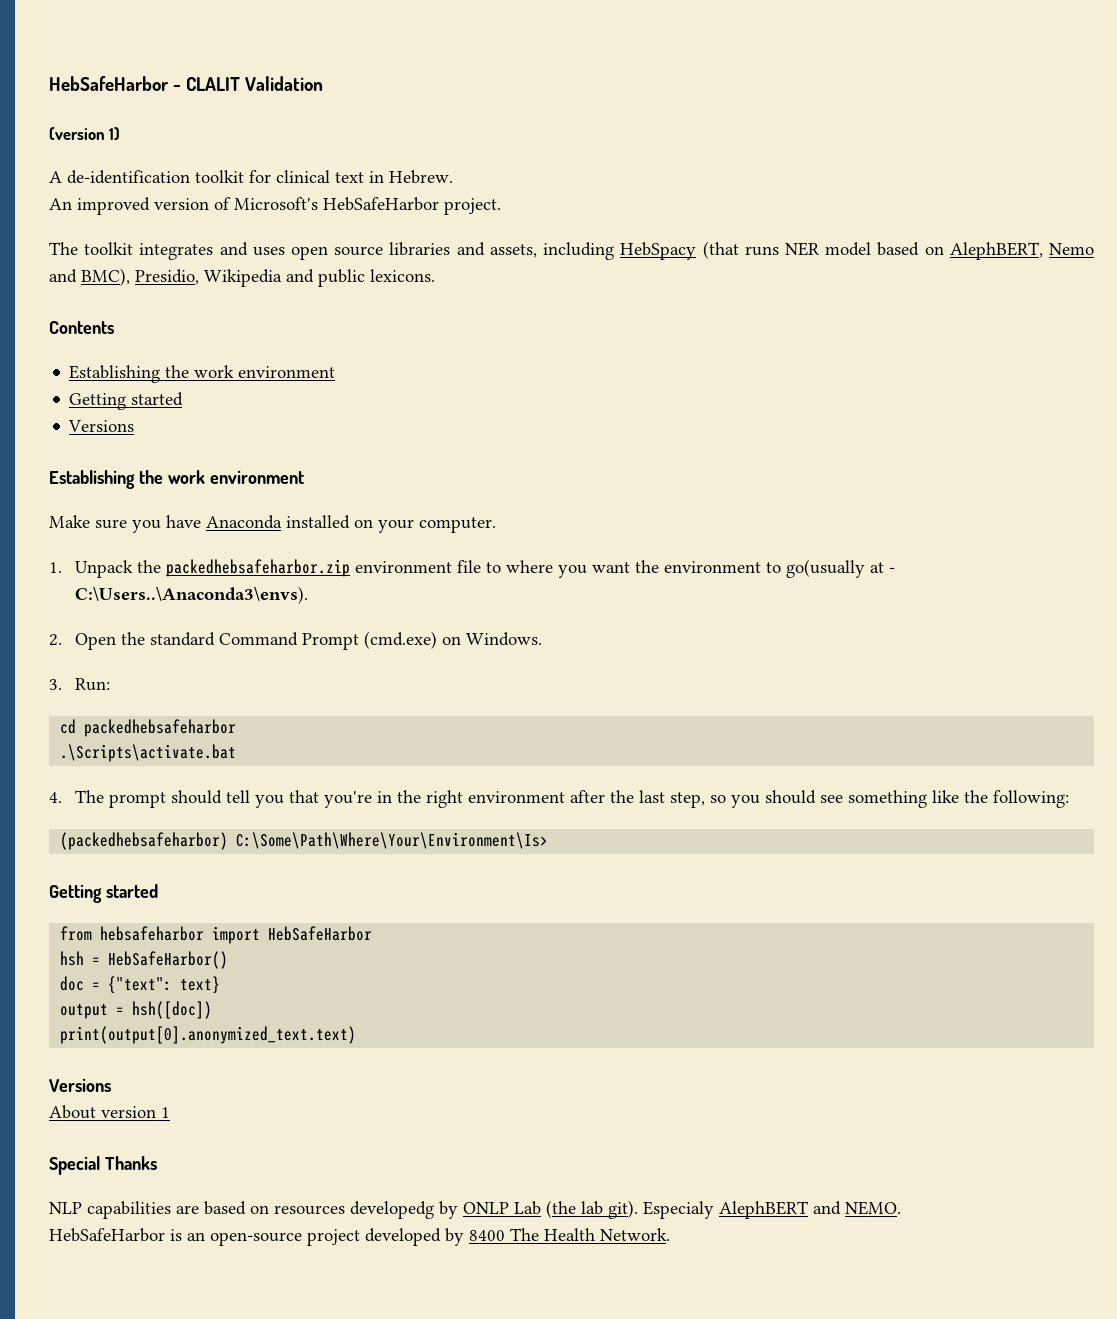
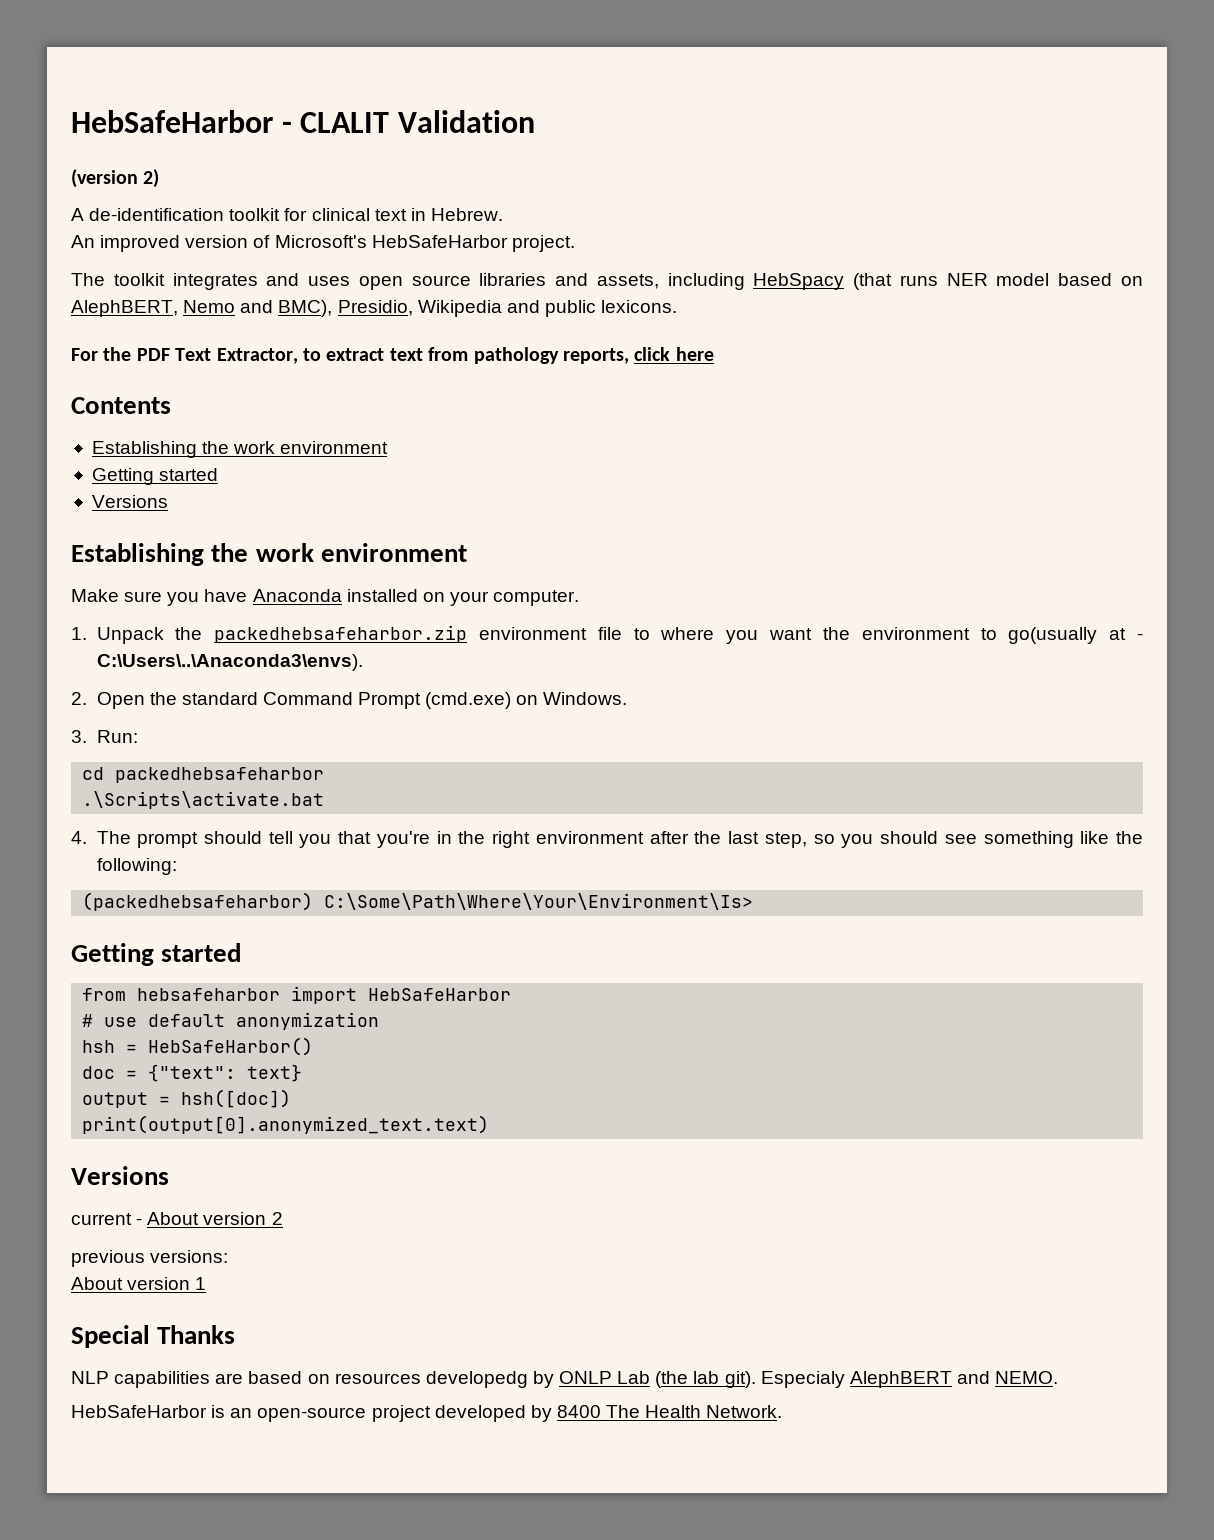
- (version 1)
+ (version 2)
+ For the PDF Text Extractor, to extract text from pathology reports, click here
- 1. Unpack the packedhebsafeharbor.zip environment file to where you want the environment to go(usually at - C:\Users..\Anaconda3\envs).
+ 1. Unpack the packedhebsafeharbor.zip environment file to where you want the environment to go(usually at - C:\Users\..\Anaconda3\envs).
+ # use default anonymization
+ current - About version 2
+ previous versions:

